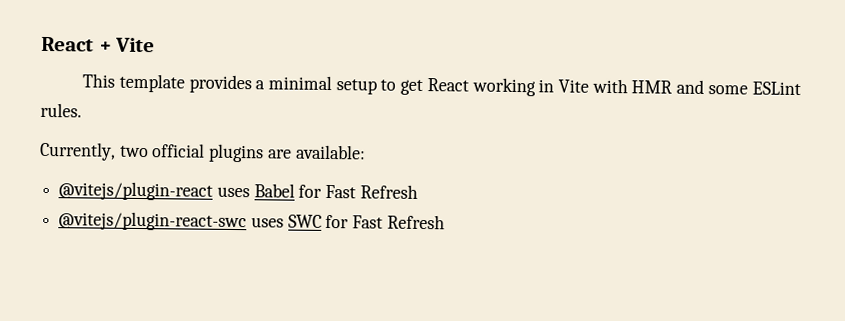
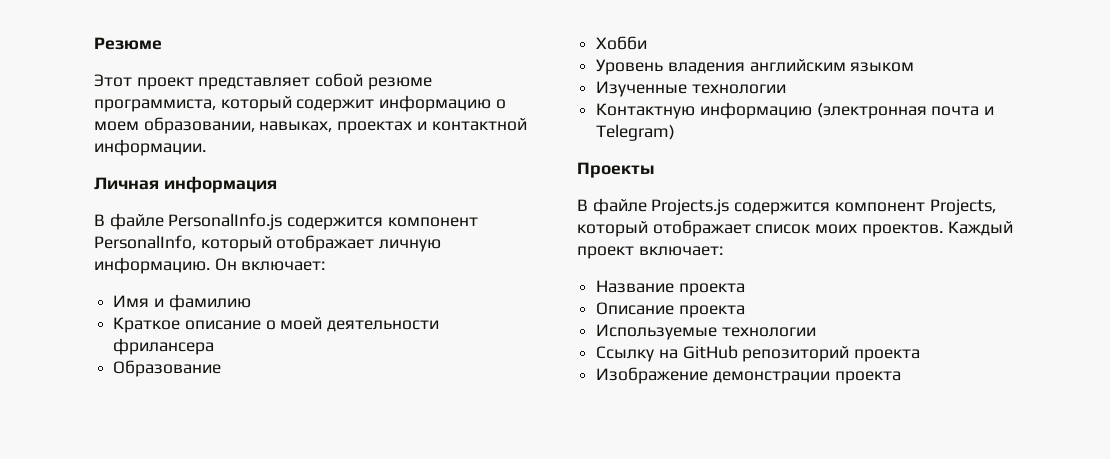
- React + Vite
- This template provides a minimal setup to get React working in Vite with HMR and some ESLint rules.
- Currently, two official plugins are available:
- @vitejs/plugin-react uses Babel for Fast Refresh
- @vitejs/plugin-react-swc uses SWC for Fast Refresh
+ Резюме
+ Этот проект представляет собой резюме программиста, который содержит информацию о моем образовании, навыках, проектах и контактной информации.
+ Личная информация
+ В файле PersonalInfo.js содержится компонент PersonalInfo, который отображает личную информацию. Он включает:
+ Имя и фамилию
+ Краткое описание о моей деятельности фрилансера
+ Образование
+ Хобби
+ Уровень владения английским языком
+ Изученные технологии
+ Контактную информацию (электронная почта и Telegram)
+ Проекты
+ В файле Projects.js содержится компонент Projects, который отображает список моих проектов. Каждый проект включает:
+ Название проекта
+ Описание проекта
+ Используемые технологии
+ Ссылку на GitHub репозиторий проекта
+ Изображение демонстрации проекта

